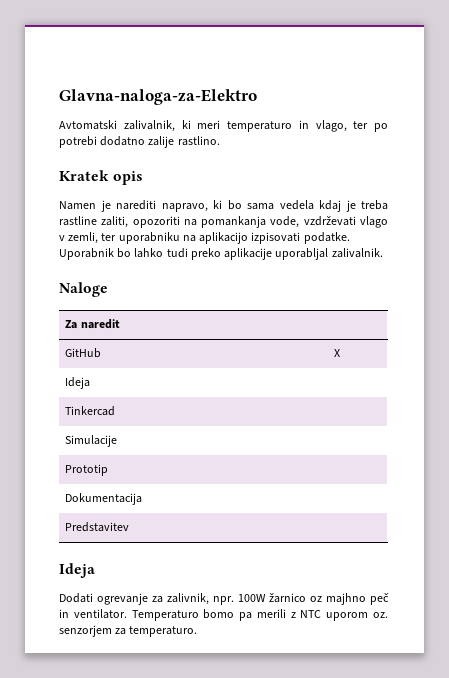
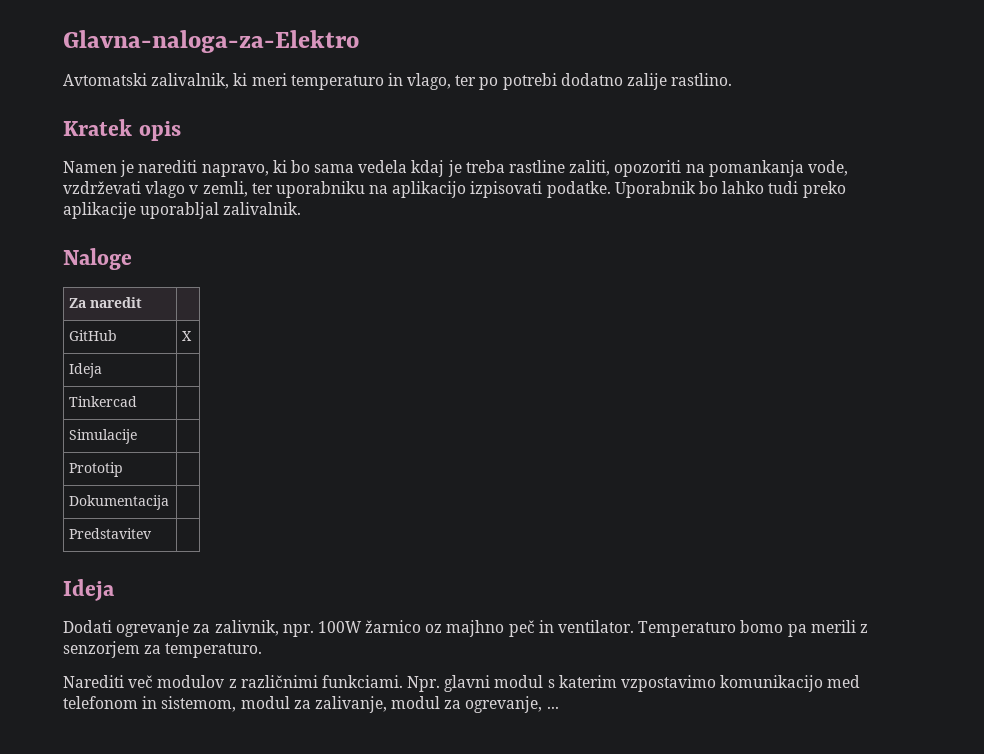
- Temperaturo bomo pa merili z NTC uporom oz. senzorjem za temperaturo.
+ Temperaturo bomo pa merili z senzorjem za temperaturo.
+ Narediti več modulov z različnimi funkciami. Npr. glavni modul s katerim vzpostavimo komunikacijo med telefonom in sistemom, modul za zalivanje, modul za ogrevanje, ...

